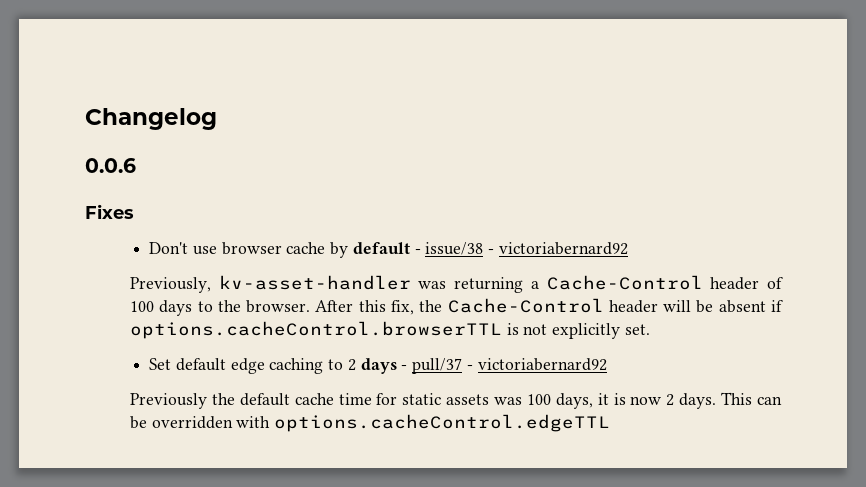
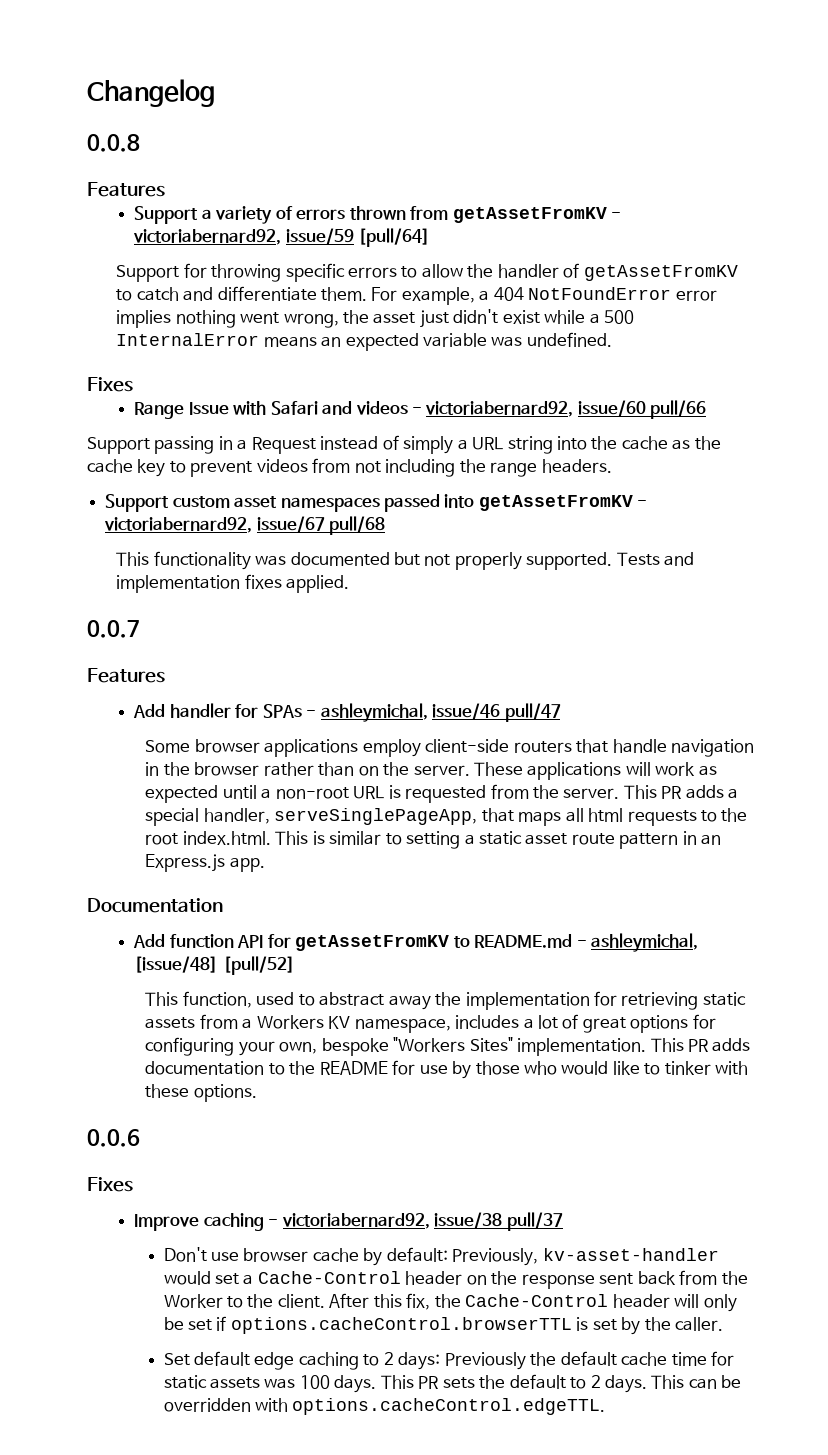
+ 0.0.8
+ Features
+ Support a variety of errors thrown from getAssetFromKV - victoriabernard92, issue/59 [pull/64]
+ Support for throwing specific errors to allow the handler of getAssetFromKV to catch and differentiate them. For example, a 404 NotFoundError error implies nothing went wrong, the asset just didn't exist while a 500 InternalError means an expected variable was undefined.
+ Fixes
+ Range Issue with Safari and videos - victoriabernard92, issue/60 pull/66
+ Support passing in a Request instead of simply a URL string into the cache as the cache key to prevent videos from not including the range headers.
+ Support custom asset namespaces passed into getAssetFromKV - victoriabernard92, issue/67 pull/68
+ This functionality was documented but not properly supported. Tests and implementation fixes applied.
+ 0.0.7
+ Features
+ Add handler for SPAs - ashleymichal, issue/46 pull/47
+ Some browser applications employ client-side routers that handle navigation in the browser rather than on the server. These applications will work as expected until a non-root URL is requested from the server. This PR adds a special handler, serveSinglePageApp, that maps all html requests to the root index.html. This is similar to setting a static asset route pattern in an Express.js app.
+ Documentation
+ Add function API for getAssetFromKV to README.md - ashleymichal, [issue/48] [pull/52]
+ This function, used to abstract away the implementation for retrieving static assets from a Workers KV namespace, includes a lot of great options for configuring your own, bespoke "Workers Sites" implementation. This PR adds documentation to the README for use by those who would like to tinker with these options.
  0.0.6
  Fixes
+ Improve caching - victoriabernard92, issue/38 pull/37
- Don't use browser cache by default - issue/38 - victoriabernard92
- Previously, kv-asset-handler was returning a Cache-Control header of 100 days to the browser.
+ Don't use browser cache by default: Previously, kv-asset-handler would set a Cache-Control header on the response sent back from the Worker to the client.
- After this fix, the Cache-Control header will be absent if options.cacheControl.browserTTL is not explicitly set.
+ After this fix, the Cache-Control header will only be set if options.cacheControl.browserTTL is set by the caller.
- Set default edge caching to 2 days - pull/37 - victoriabernard92
- Previously the default cache time for static assets was 100 days, it is now 2 days.
+ Set default edge caching to 2 days: Previously the default cache time for static assets was 100 days. This PR sets the default to 2 days.
- This can be overridden with options.cacheControl.edgeTTL
+ This can be overridden with options.cacheControl.edgeTTL.

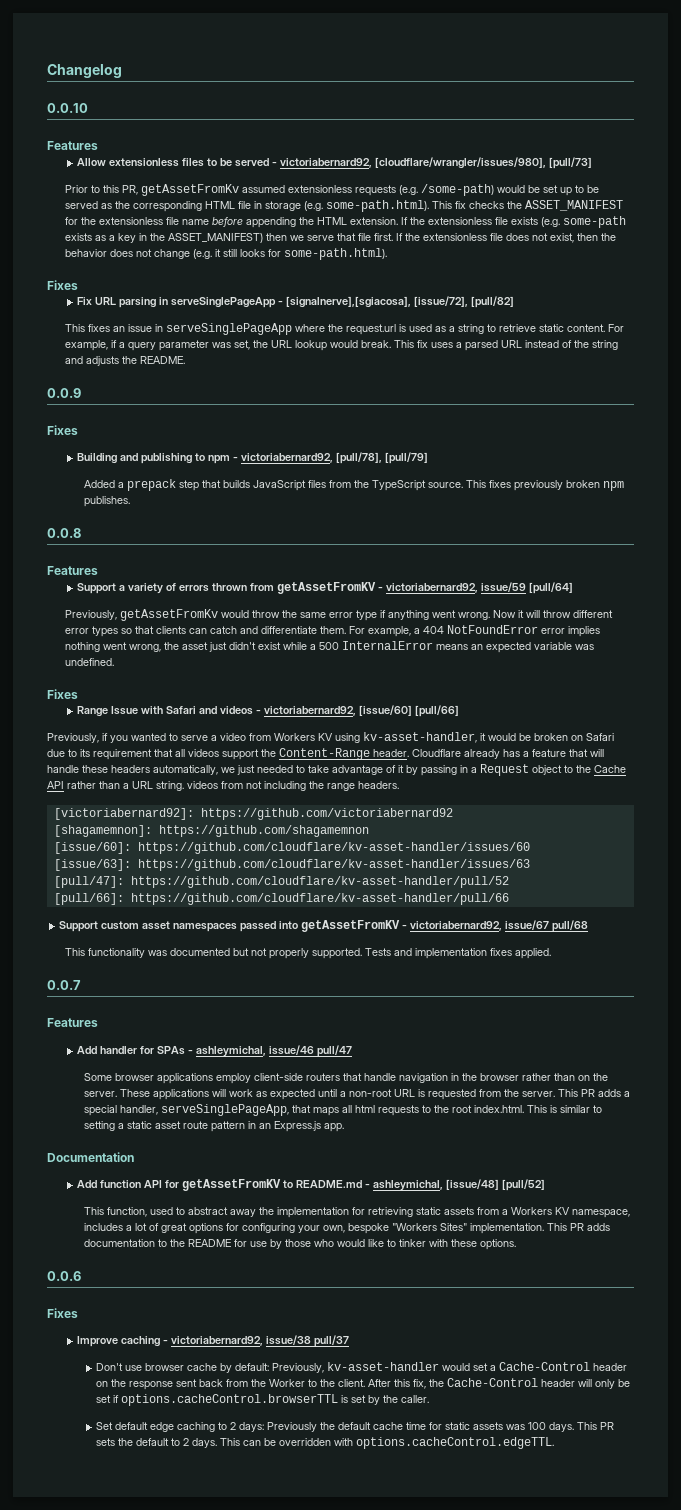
+ 0.0.10
+ Features
+ Allow extensionless files to be served - victoriabernard92, [cloudflare/wrangler/issues/980], [pull/73]
+ Prior to this PR, getAssetFromKv assumed extensionless requests (e.g. /some-path) would be set up to be served as the corresponding HTML file in storage (e.g. some-path.html). This fix checks the ASSET_MANIFEST for the extensionless file name before appending the HTML extension. If the extensionless file exists (e.g. some-path exists as a key in the ASSET_MANIFEST) then we serve that file first. If the extensionless file does not exist, then the behavior does not change (e.g. it still looks for some-path.html).
+ Fixes
+ Fix URL parsing in serveSinglePageApp - [signalnerve],[sgiacosa], [issue/72], [pull/82]
+ This fixes an issue in serveSinglePageApp where the request.url is used as a string to retrieve static content. For example, if a query parameter was set, the URL lookup would break. This fix uses a parsed URL instead of the string and adjusts the README.
+ 0.0.9
+ Fixes
+ Building and publishing to npm - victoriabernard92, [pull/78], [pull/79]
+ Added a prepack step that builds JavaScript files from the TypeScript source. This fixes previously broken npm publishes.
- Support for throwing specific errors to allow the handler of getAssetFromKV to catch and differentiate them.
+ Previously, getAssetFromKv would throw the same error type if anything went wrong. Now it will throw different error types so that clients can catch and differentiate them.
- Range Issue with Safari and videos - victoriabernard92, issue/60 pull/66
- Support passing in a Request instead of simply a URL string into the cache as the cache key to prevent videos from not including the range headers.
+ Range Issue with Safari and videos - victoriabernard92, [issue/60] [pull/66]
+ Previously, if you wanted to serve a video from Workers KV using kv-asset-handler, it would be broken on Safari due to its requirement that all videos support the Content-Range header. Cloudflare already has a feature that will handle these headers automatically, we just needed to take advantage of it by passing in a Request object to the Cache API rather than a URL string. videos from not including the range headers.
+ [victoriabernard92]: https://github.com/victoriabernard92
+ [shagamemnon]: https://github.com/shagamemnon
+ [issue/60]: https://github.com/cloudflare/kv-asset-handler/issues/60
+ [issue/63]: https://github.com/cloudflare/kv-asset-handler/issues/63
+ [pull/47]: https://github.com/cloudflare/kv-asset-handler/pull/52
+ [pull/66]: https://github.com/cloudflare/kv-asset-handler/pull/66

